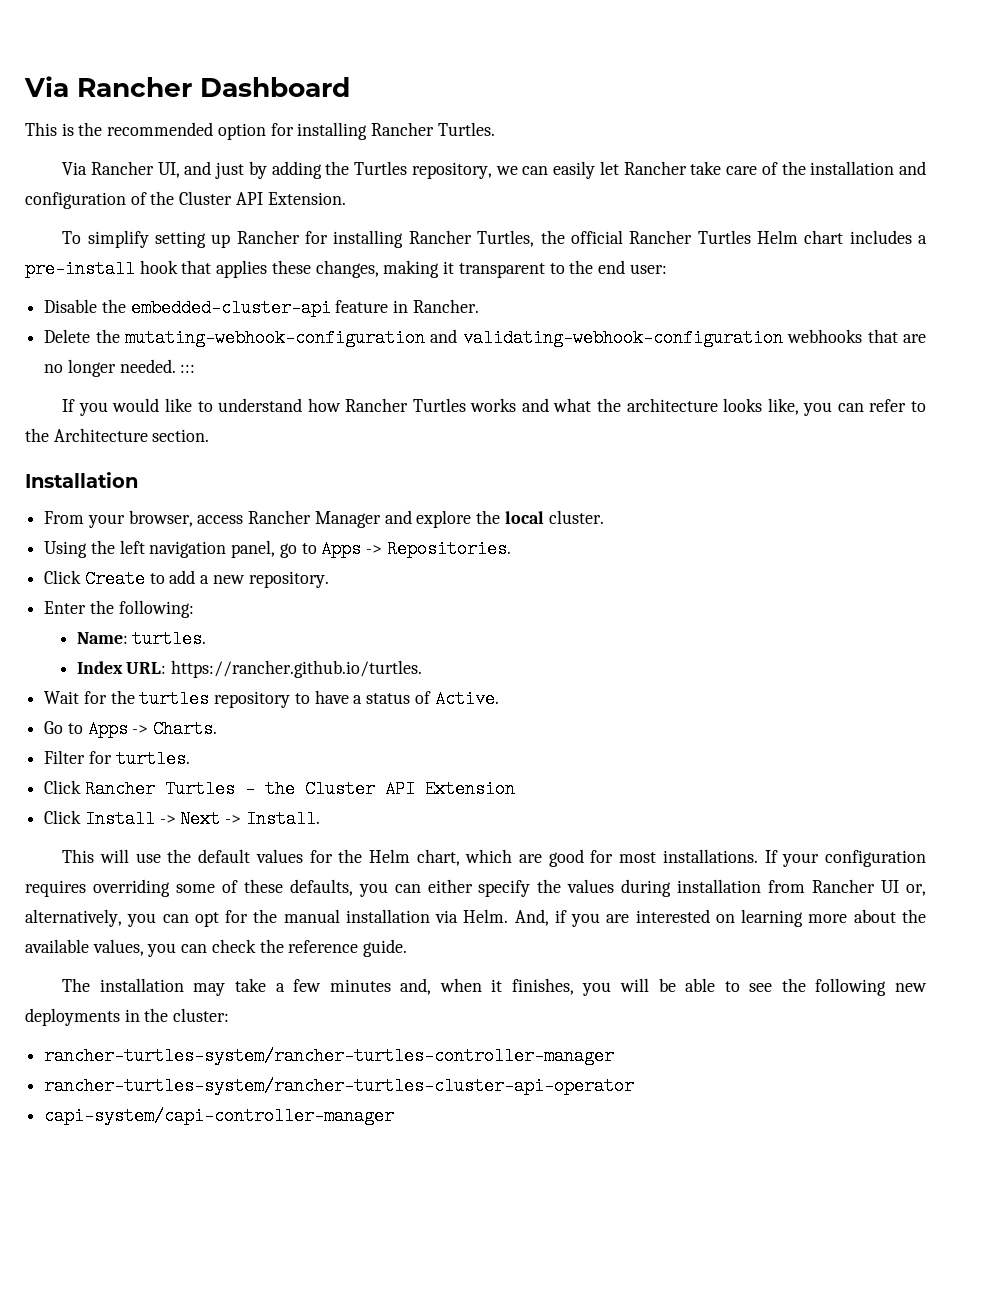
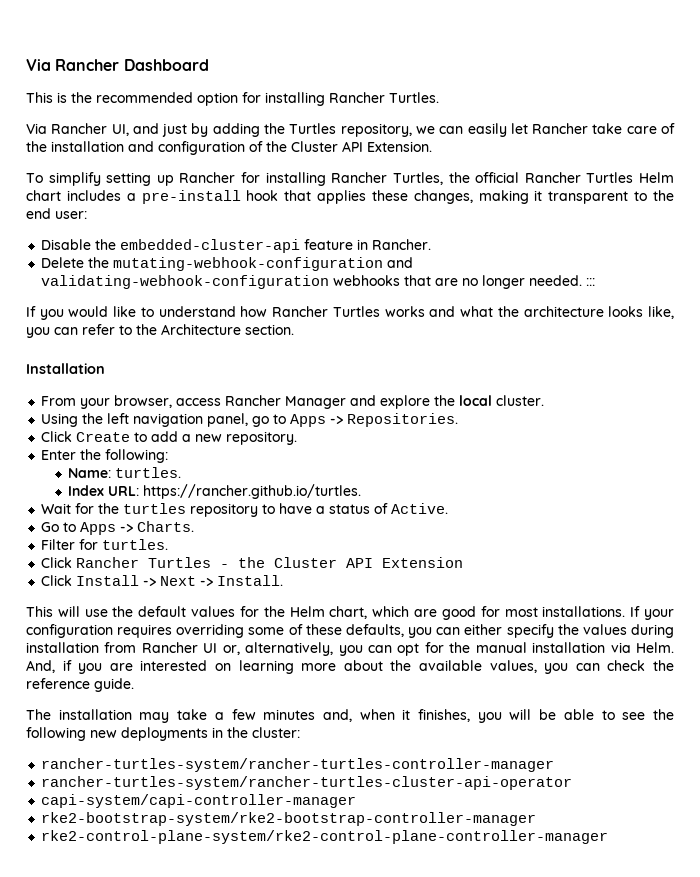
+ rke2-bootstrap-system/rke2-bootstrap-controller-manager
+ rke2-control-plane-system/rke2-control-plane-controller-manager

